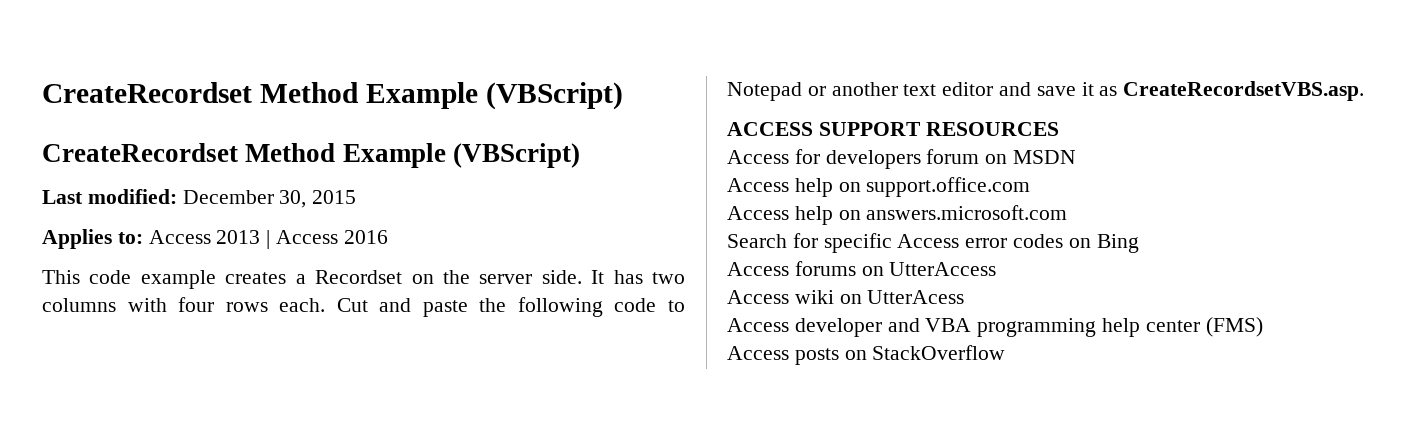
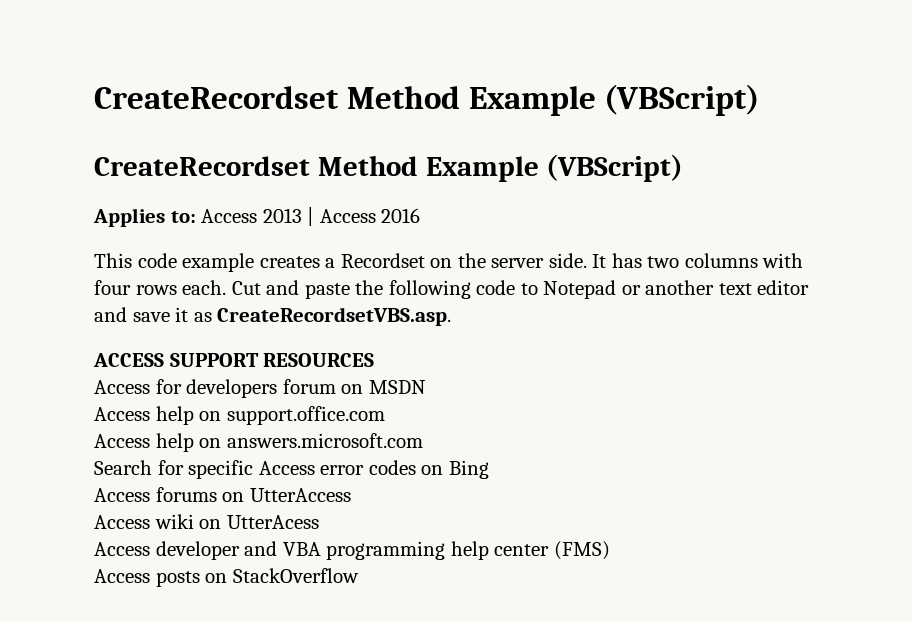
- Last modified: December 30, 2015

